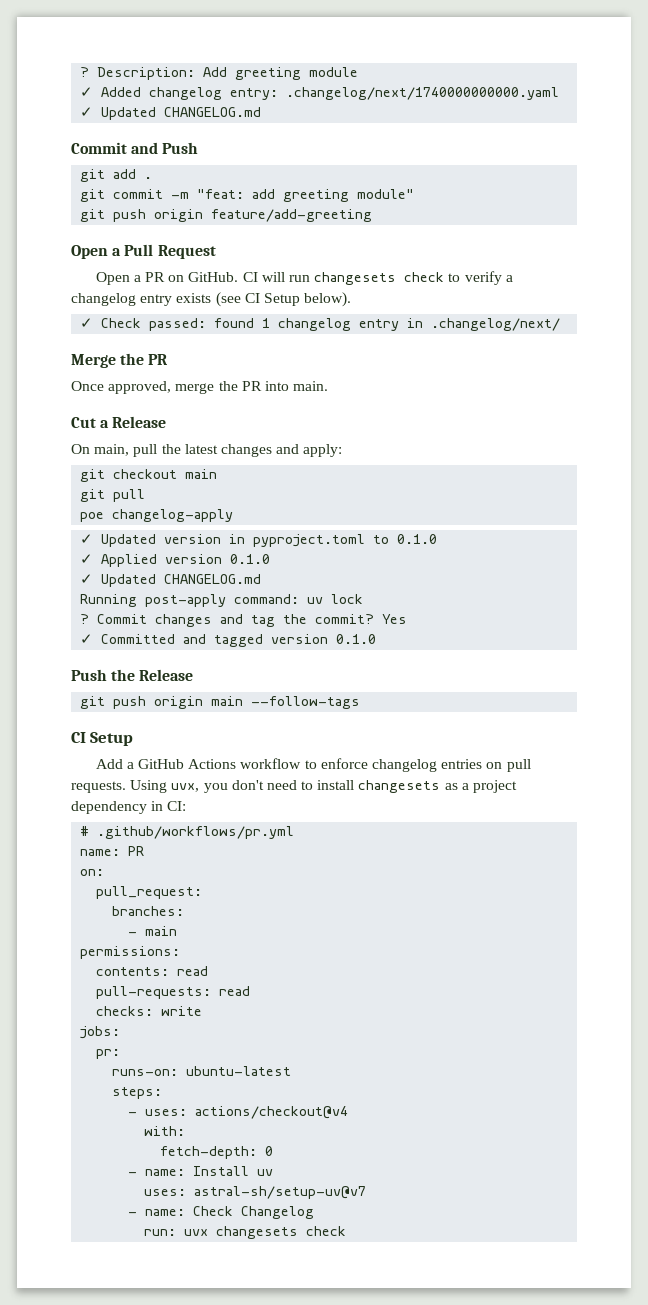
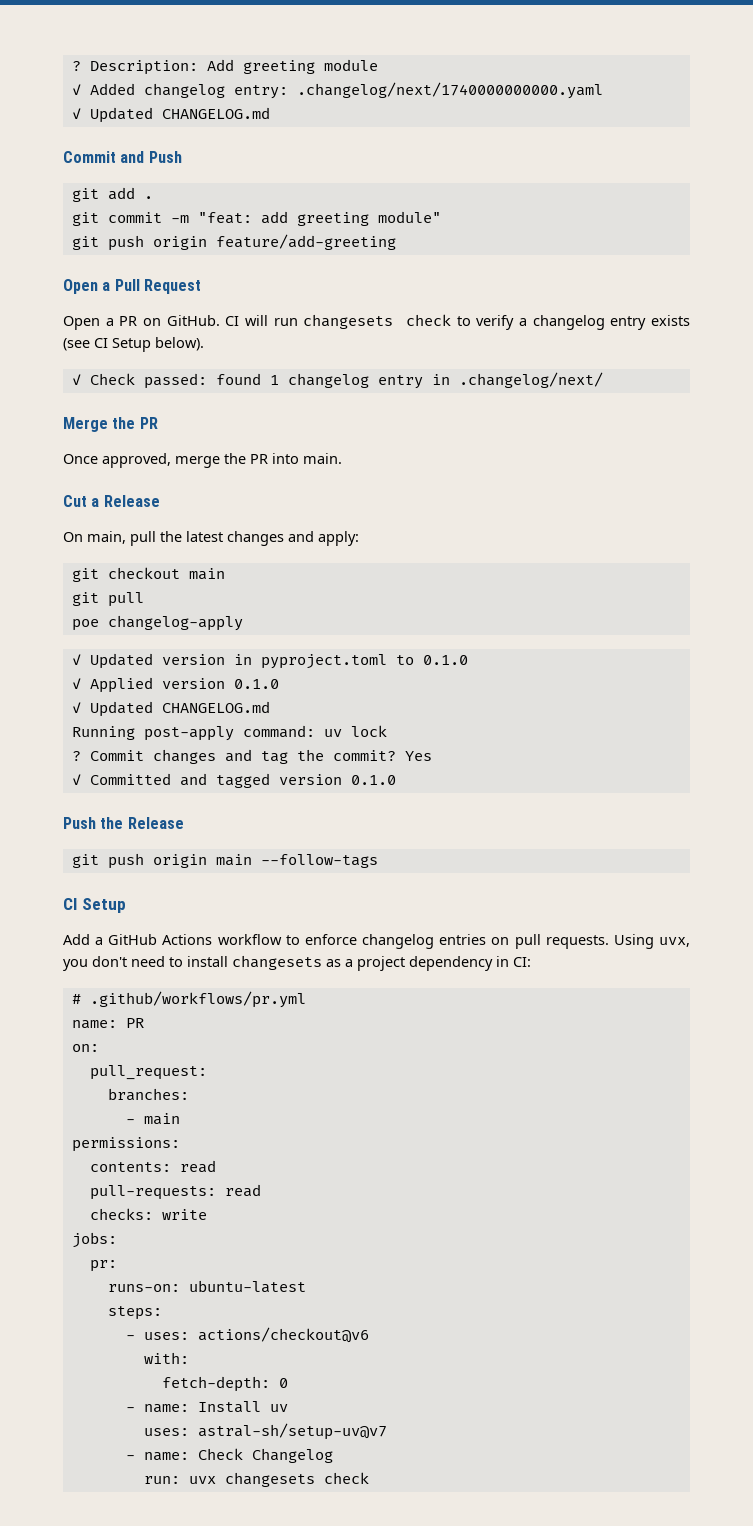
- - uses: actions/checkout@v4
+ - uses: actions/checkout@v6

